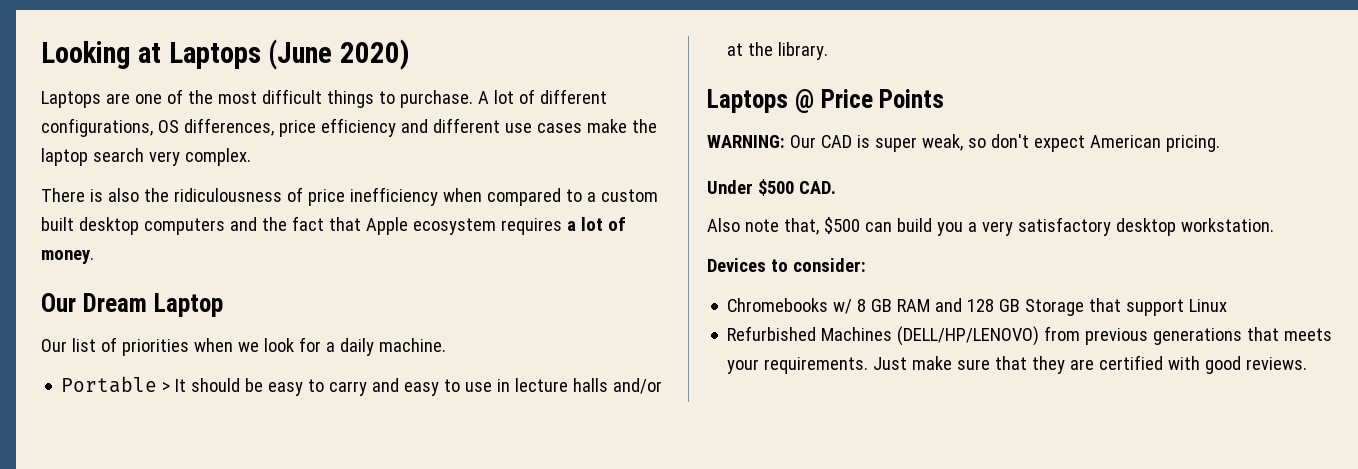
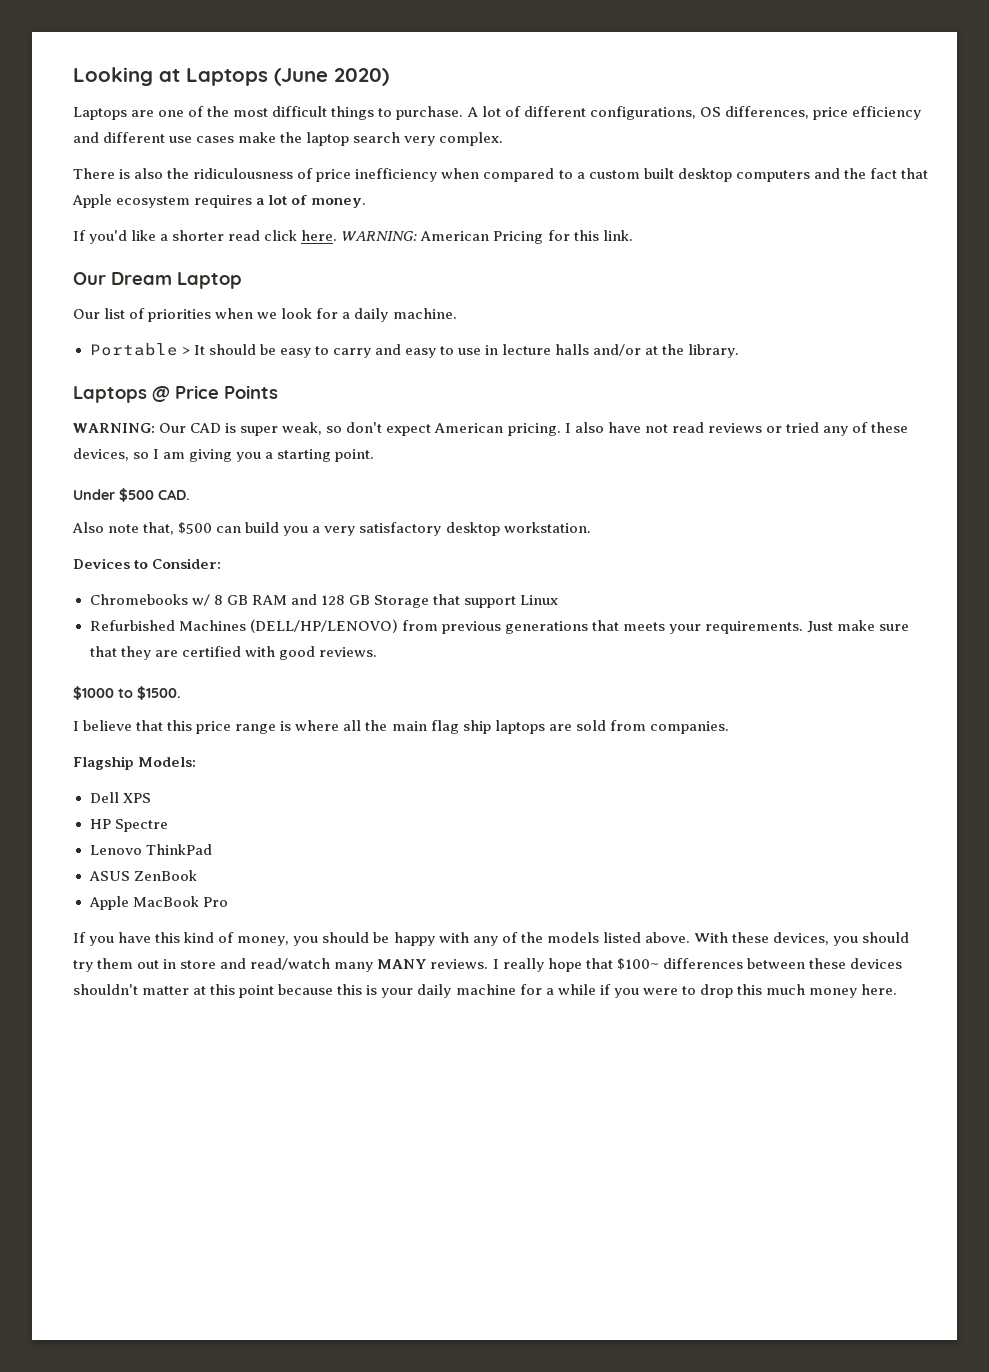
+ If you'd like a shorter read click here. WARNING: American Pricing for this link.
+ I also have not read reviews or tried any of these devices, so I am giving you a starting point.
- Devices to consider:
+ Devices to Consider:
+ $1000 to $1500.
+ I believe that this price range is where all the main flag ship laptops are sold from companies.
+ Flagship Models:
+ Dell XPS
+ HP Spectre
+ Lenovo ThinkPad
+ ASUS ZenBook
+ Apple MacBook Pro
+ If you have this kind of money, you should be happy with any of the models listed above. With these devices, you should try them out in store and read/watch many MANY reviews. I really hope that $100~ differences between these devices shouldn't matter at this point because this is your daily machine for a while if you were to drop this much money here.

